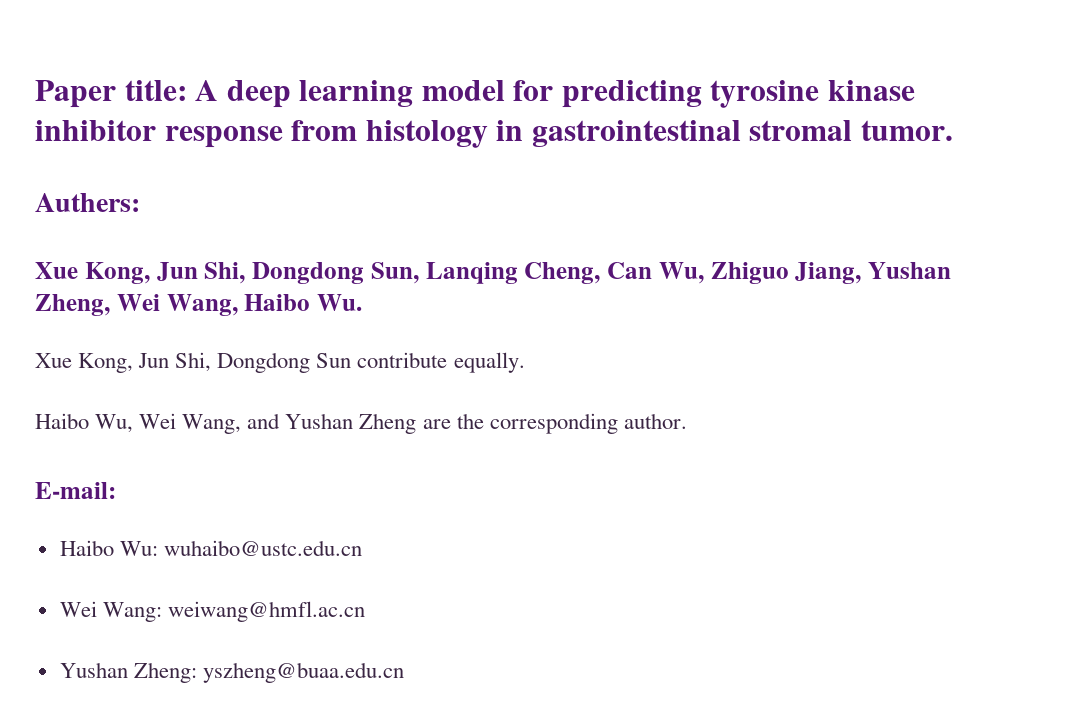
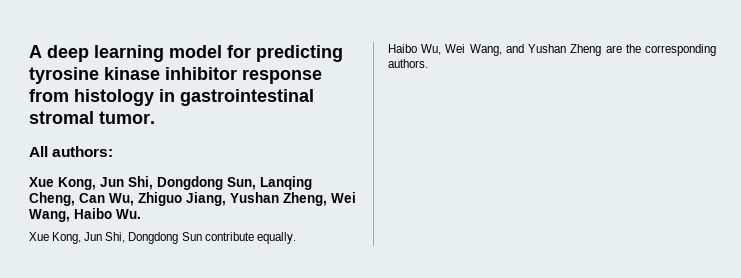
- Paper title: A deep learning model for predicting tyrosine kinase inhibitor response from histology in gastrointestinal stromal tumor.
+ A deep learning model for predicting tyrosine kinase inhibitor response from histology in gastrointestinal stromal tumor.
- Authers:
+ All authors:
- Haibo Wu, Wei Wang, and Yushan Zheng are the corresponding author.
- E-mail:
- Haibo Wu: wuhaibo@ustc.edu.cn
- Wei Wang: weiwang@hmfl.ac.cn
- Yushan Zheng: yszheng@buaa.edu.cn
+ Haibo Wu, Wei Wang, and Yushan Zheng are the corresponding authors.

